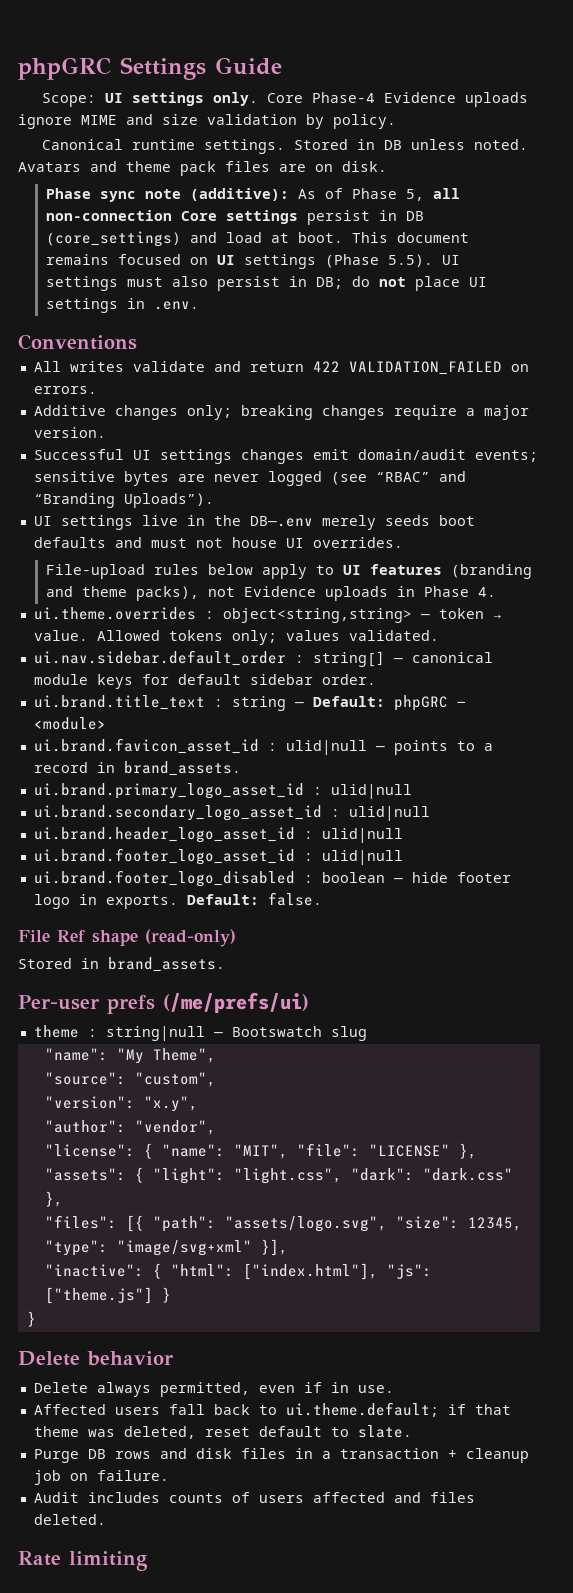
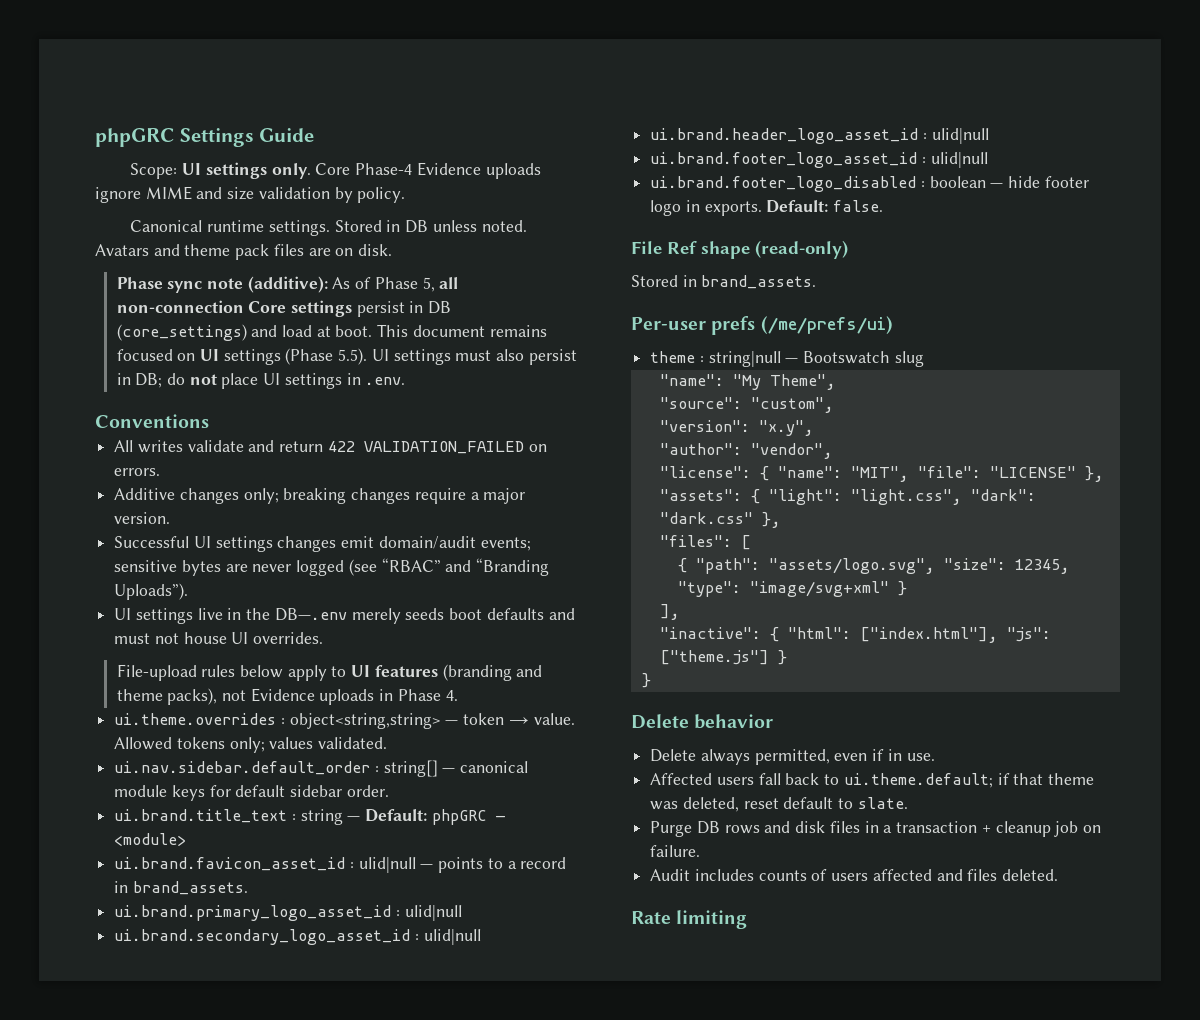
- "files": [{ "path": "assets/logo.svg", "size": 12345, "type": "image/svg+xml" }],
+ "files": [
+ { "path": "assets/logo.svg", "size": 12345, "type": "image/svg+xml" }
+ ],

